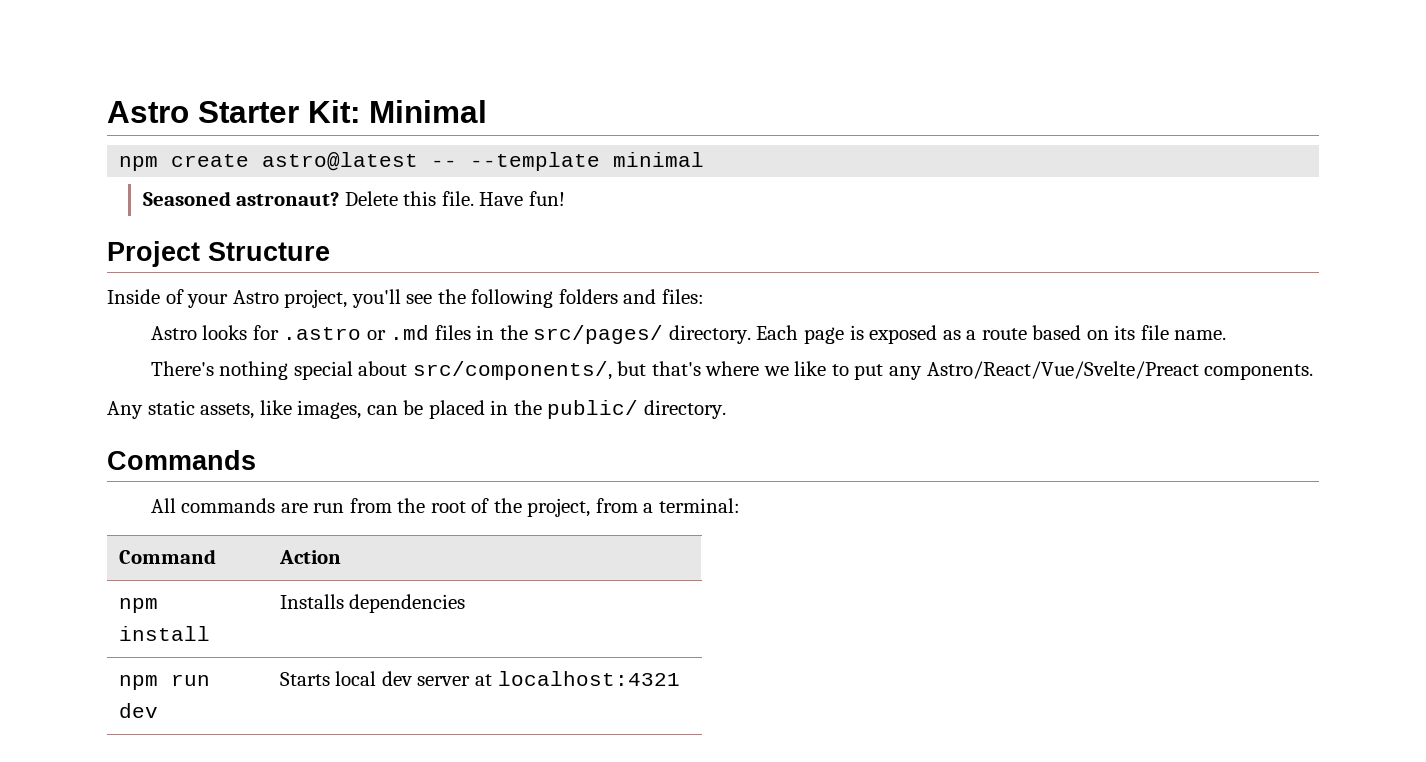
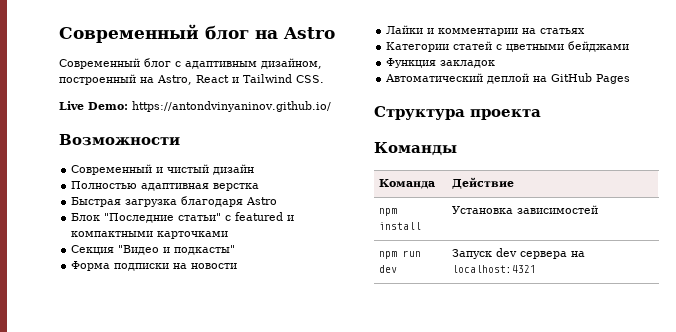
- Astro Starter Kit: Minimal
- npm create astro@latest -- --template minimal
- Seasoned astronaut? Delete this file. Have fun!
- Project Structure
- Inside of your Astro project, you'll see the following folders and files:
- Astro looks for .astro or .md files in the src/pages/ directory. Each page is exposed as a route based on its file name.
- There's nothing special about src/components/, but that's where we like to put any Astro/React/Vue/Svelte/Preact components.
- Any static assets, like images, can be placed in the public/ directory.
- Commands
- All commands are run from the root of the project, from a terminal:
- Command | Action
+ Современный блог на Astro
+ Современный блог с адаптивным дизайном, построенный на Astro, React и Tailwind CSS.
+ Live Demo: https://antondvinyaninov.github.io/
+ Возможности
+ Современный и чистый дизайн
+ Полностью адаптивная верстка
+ Быстрая загрузка благодаря Astro
+ Блок "Последние статьи" с featured и компактными карточками
+ Секция "Видео и подкасты"
+ Форма подписки на новости
+ Лайки и комментарии на статьях
+ Категории статей с цветными бейджами
+ Функция закладок
+ Автоматический деплой на GitHub Pages
+ Структура проекта
+ Команды
+ Команда | Действие
- npm install | Installs dependencies
+ npm install | Установка зависимостей
- npm run dev | Starts local dev server at localhost:4321
+ npm run dev | Запуск dev сервера на localhost:4321

